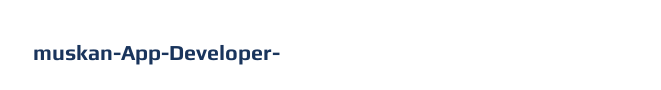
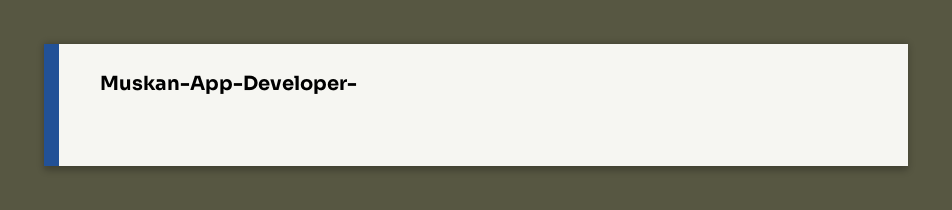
- muskan-App-Developer-
+ Muskan-App-Developer-

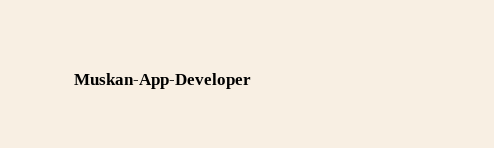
- Muskan-App-Developer-
+ Muskan-App-Developer

